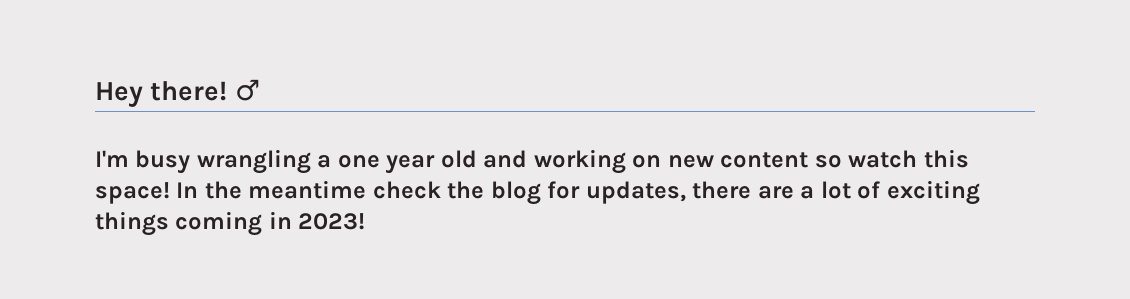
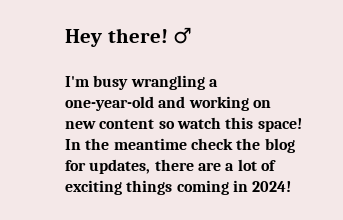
- I'm busy wrangling a one year old and working on new content so watch this space!
+ I'm busy wrangling a one-year-old and working on new content so watch this space!
- In the meantime check the blog for updates, there are a lot of exciting things coming in 2023!
+ In the meantime check the blog for updates, there are a lot of exciting things coming in 2024!

